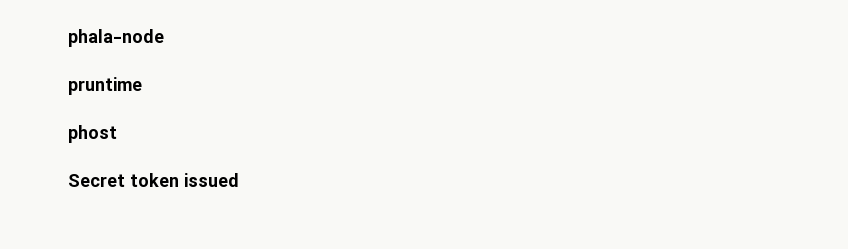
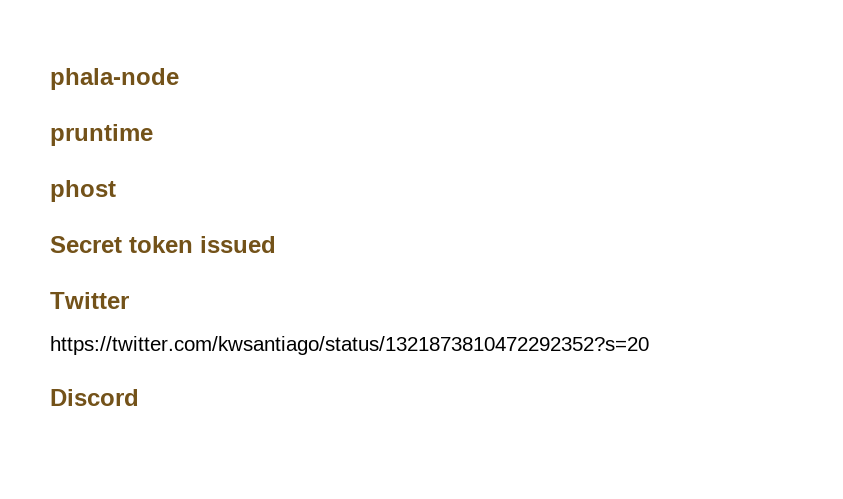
+ Twitter
+ https://twitter.com/kwsantiago/status/1321873810472292352?s=20
+ Discord

